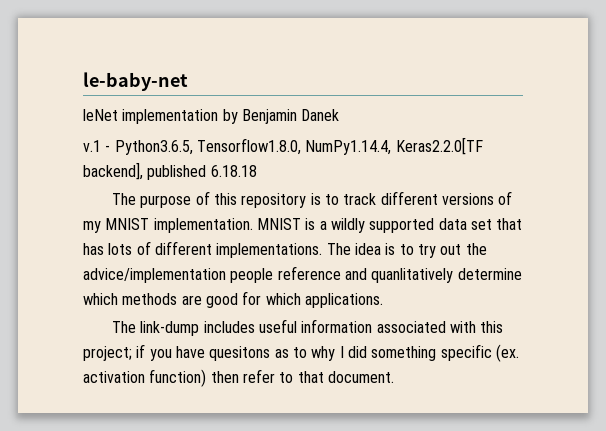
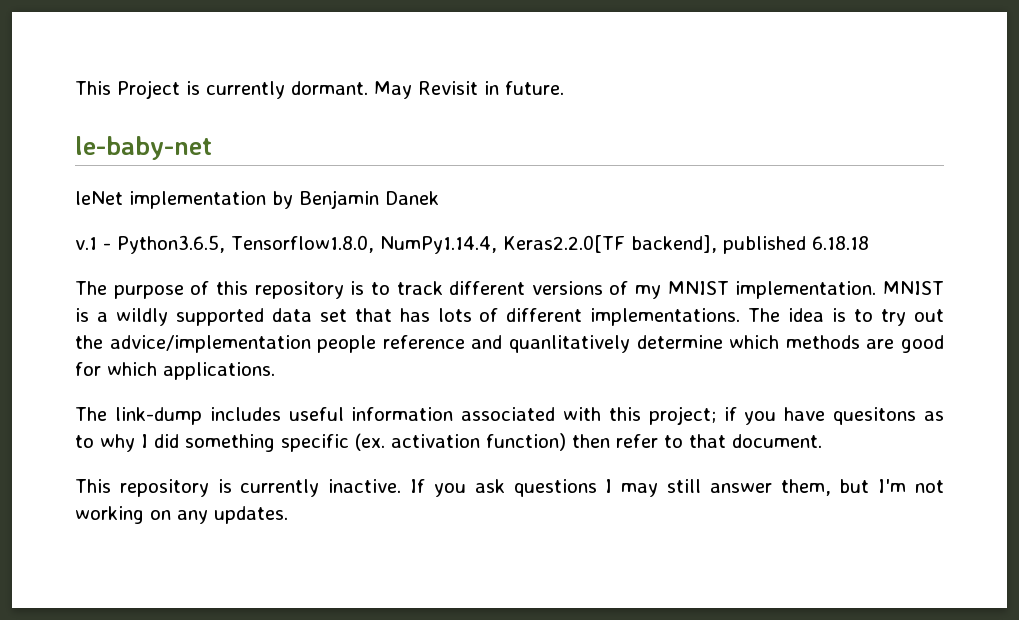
+ This Project is currently dormant. May Revisit in future.
+ This repository is currently inactive. If you ask questions I may still answer them, but I'm not working on any updates.

